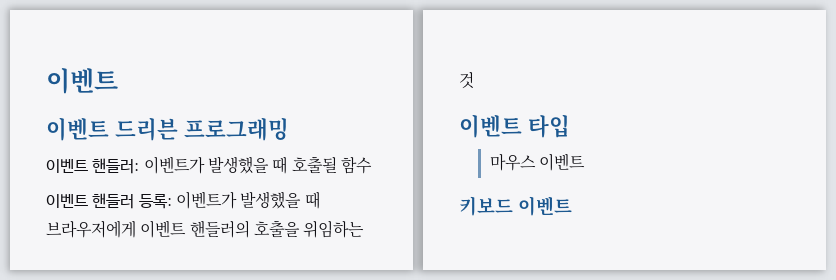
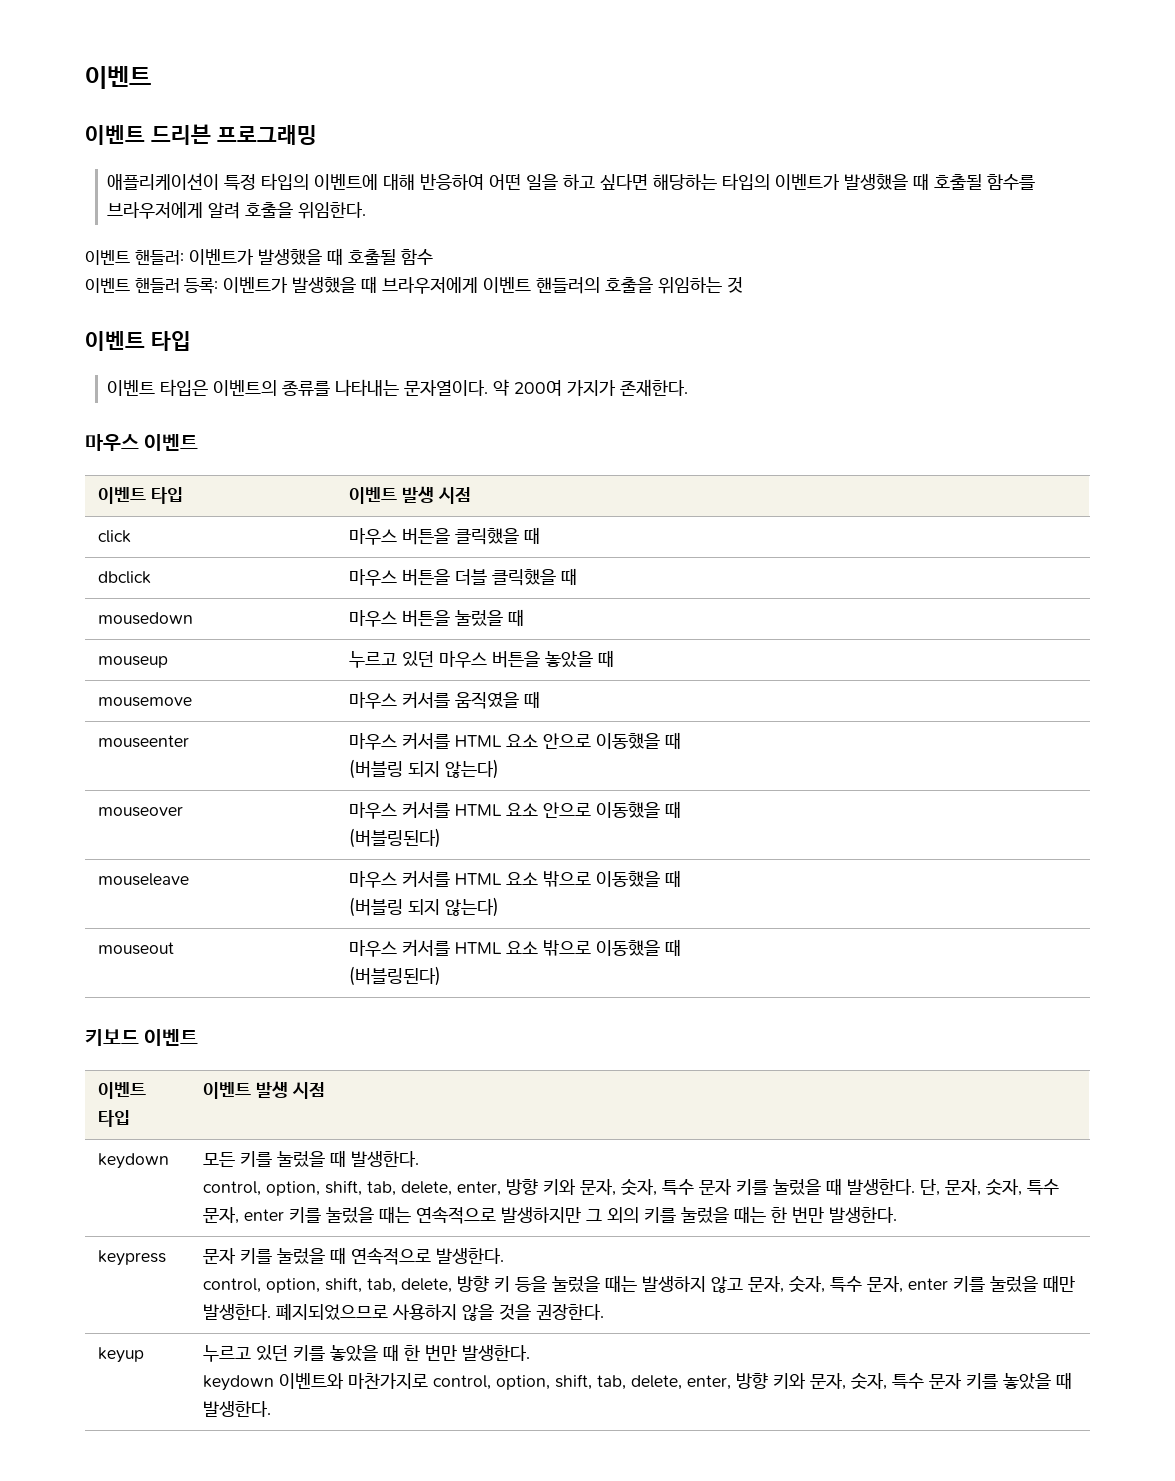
+ 애플리케이션이 특정 타입의 이벤트에 대해 반응하여 어떤 일을 하고 싶다면 해당하는 타입의 이벤트가 발생했을 때 호출될 함수를 브라우저에게 알려 호출을 위임한다.
+ 이벤트 타입은 이벤트의 종류를 나타내는 문자열이다. 약 200여 가지가 존재한다.
  마우스 이벤트
+ 이벤트 타입 | 이벤트 발생 시점
+ click | 마우스 버튼을 클릭했을 때
+ dbclick | 마우스 버튼을 더블 클릭했을 때
+ mousedown | 마우스 버튼을 눌렀을 때
+ mouseup | 누르고 있던 마우스 버튼을 놓았을 때
+ mousemove | 마우스 커서를 움직였을 때
+ mouseenter | 마우스 커서를 HTML 요소 안으로 이동했을 때
+ (버블링 되지 않는다)
+ mouseover | 마우스 커서를 HTML 요소 안으로 이동했을 때
+ (버블링된다)
+ mouseleave | 마우스 커서를 HTML 요소 밖으로 이동했을 때
+ (버블링 되지 않는다)
+ mouseout | 마우스 커서를 HTML 요소 밖으로 이동했을 때
+ (버블링된다)
  키보드 이벤트
+ 이벤트 타입 | 이벤트 발생 시점
+ keydown | 모든 키를 눌렀을 때 발생한다.
+ control, option, shift, tab, delete, enter, 방향 키와 문자, 숫자, 특수 문자 키를 눌렀을 때 발생한다. 단, 문자, 숫자, 특수 문자, enter 키를 눌렀을 때는 연속적으로 발생하지만 그 외의 키를 눌렀을 때는 한 번만 발생한다.
+ keypress | 문자 키를 눌렀을 때 연속적으로 발생한다.
+ control, option, shift, tab, delete, 방향 키 등을 눌렀을 때는 발생하지 않고 문자, 숫자, 특수 문자, enter 키를 눌렀을 때만 발생한다. 폐지되었으므로 사용하지 않을 것을 권장한다.
+ keyup | 누르고 있던 키를 놓았을 때 한 번만 발생한다.
+ keydown 이벤트와 마찬가지로 control, option, shift, tab, delete, enter, 방향 키와 문자, 숫자, 특수 문자 키를 놓았을 때 발생한다.

